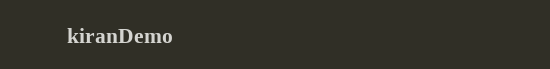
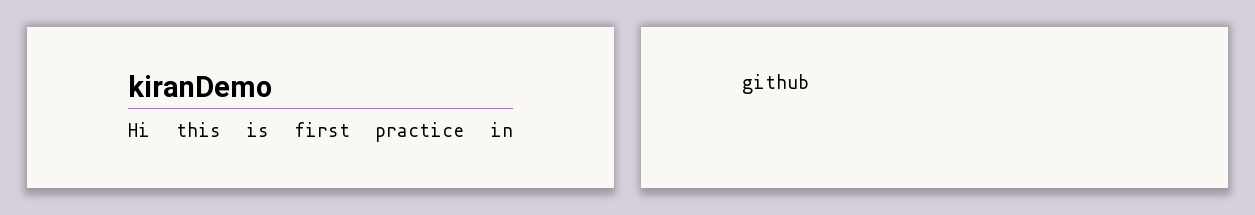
+ Hi this is first practice in github

